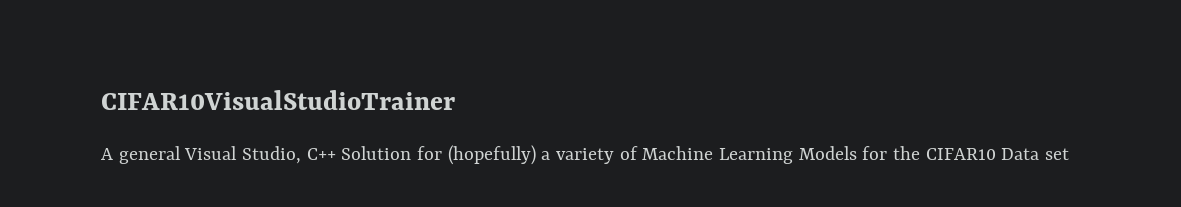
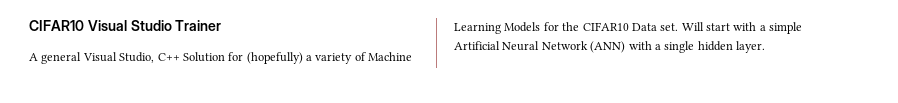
- CIFAR10VisualStudioTrainer
+ CIFAR10 Visual Studio Trainer
- A general Visual Studio, C++ Solution for (hopefully) a variety of Machine Learning Models for the CIFAR10 Data set
+ A general Visual Studio, C++ Solution for (hopefully) a variety of Machine Learning Models for the CIFAR10 Data set. Will start with a simple Artificial Neural Network (ANN) with a single hidden layer.

